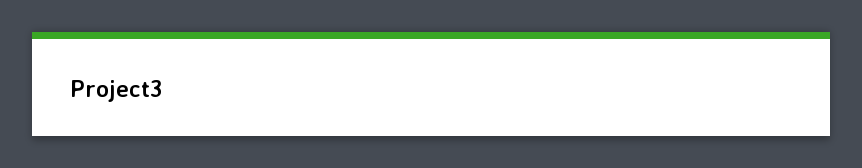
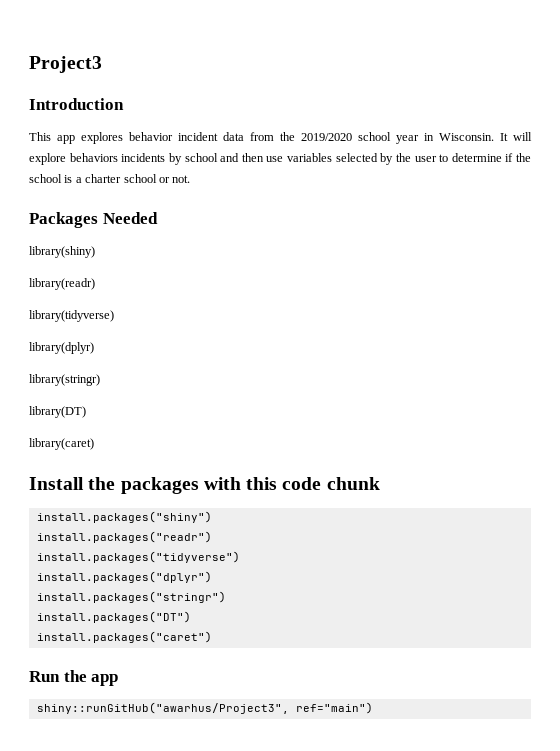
+ Introduction
+ This app explores behavior incident data from the 2019/2020 school year in Wisconsin. It will explore behaviors incidents by school and then use variables selected by the user to determine if the school is a charter school or not.
+ Packages Needed
+ library(shiny)
+ library(readr)
+ library(tidyverse)
+ library(dplyr)
+ library(stringr)
+ library(DT)
+ library(caret)
+ Install the packages with this code chunk
+ install.packages("shiny")
+ install.packages("readr")
+ install.packages("tidyverse")
+ install.packages("dplyr")
+ install.packages("stringr")
+ install.packages("DT")
+ install.packages("caret")
+ Run the app
+ shiny::runGitHub("awarhus/Project3", ref="main")

